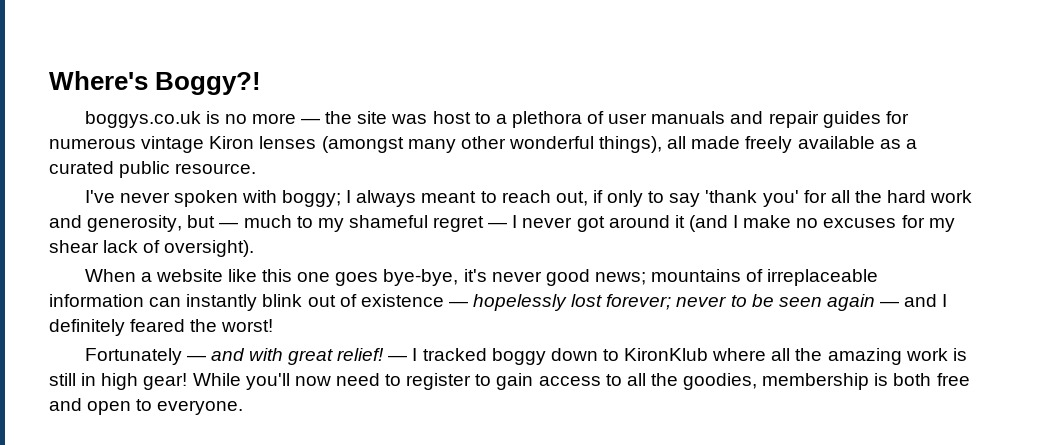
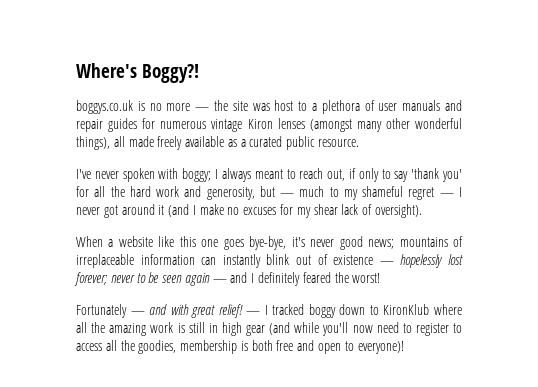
- — I tracked boggy down to KironKlub where all the amazing work is still in high gear! While you'll now need to register to gain access to all the goodies, membership is both free and open to everyone.
+ — I tracked boggy down to KironKlub where all the amazing work is still in high gear (and while you'll now need to register to access all the goodies, membership is both free and open to everyone)!

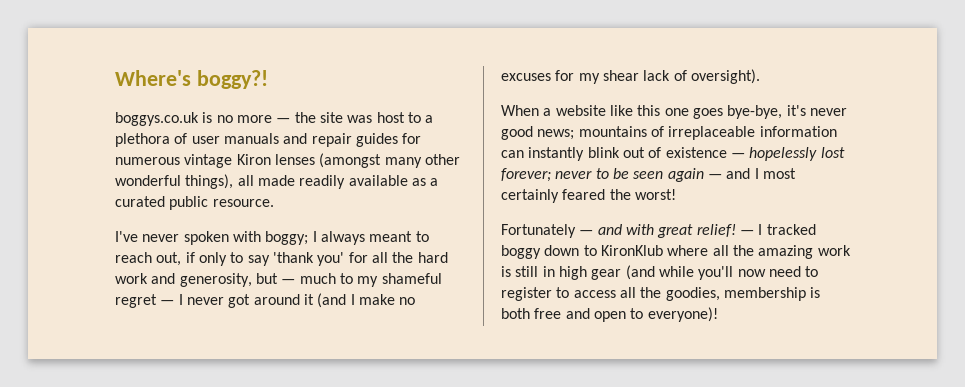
- Where's Boggy?!
+ Where's boggy?!
- boggys.co.uk is no more — the site was host to a plethora of user manuals and repair guides for numerous vintage Kiron lenses (amongst many other wonderful things), all made freely available as a curated public resource.
+ boggys.co.uk is no more — the site was host to a plethora of user manuals and repair guides for numerous vintage Kiron lenses (amongst many other wonderful things), all made readily available as a curated public resource.
- When a website like this one goes bye-bye, it's never good news; mountains of irreplaceable information can instantly blink out of existence — hopelessly lost forever; never to be seen again — and I definitely feared the worst!
+ When a website like this one goes bye-bye, it's never good news; mountains of irreplaceable information can instantly blink out of existence — hopelessly lost forever; never to be seen again — and I most certainly feared the worst!

